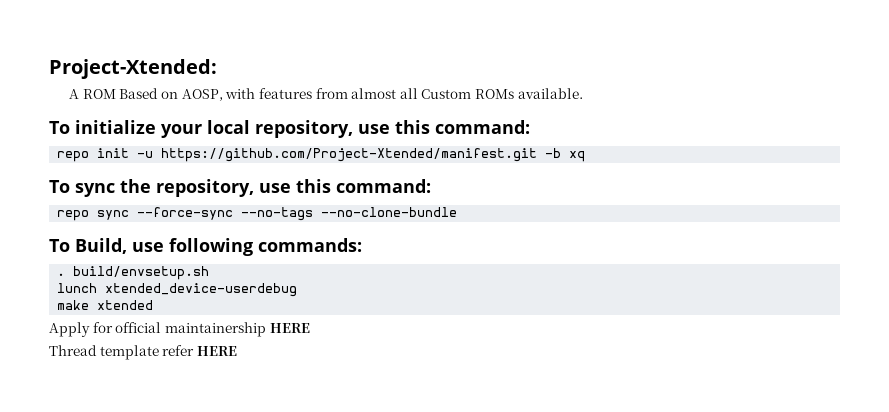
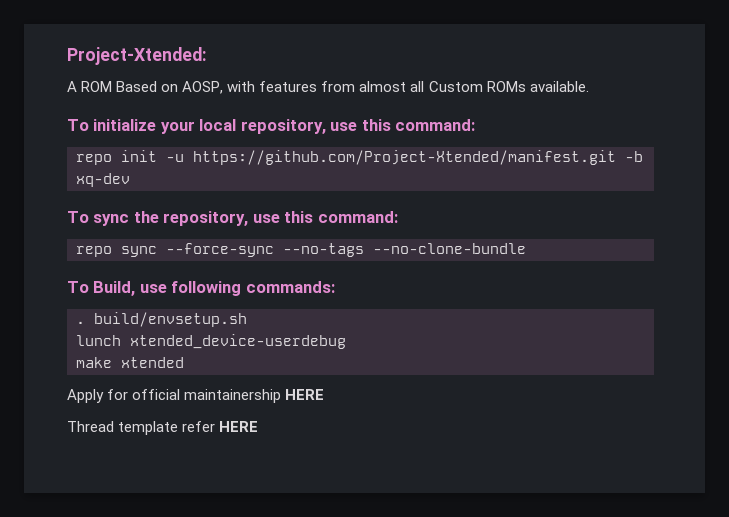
- repo init -u https://github.com/Project-Xtended/manifest.git -b xq
+ repo init -u https://github.com/Project-Xtended/manifest.git -b xq-dev

